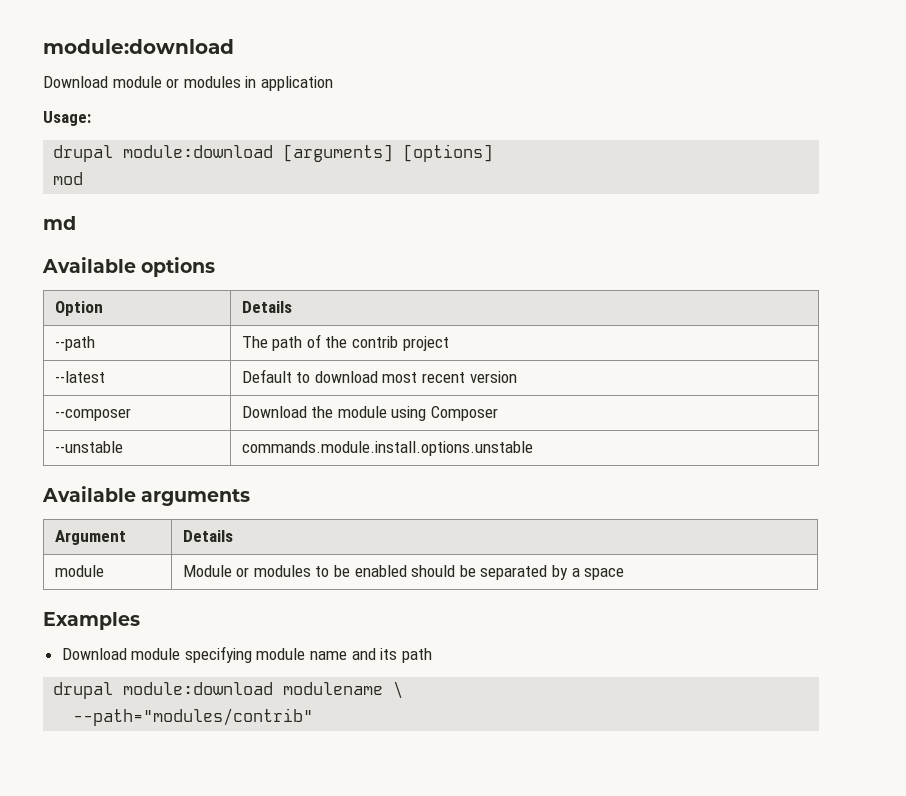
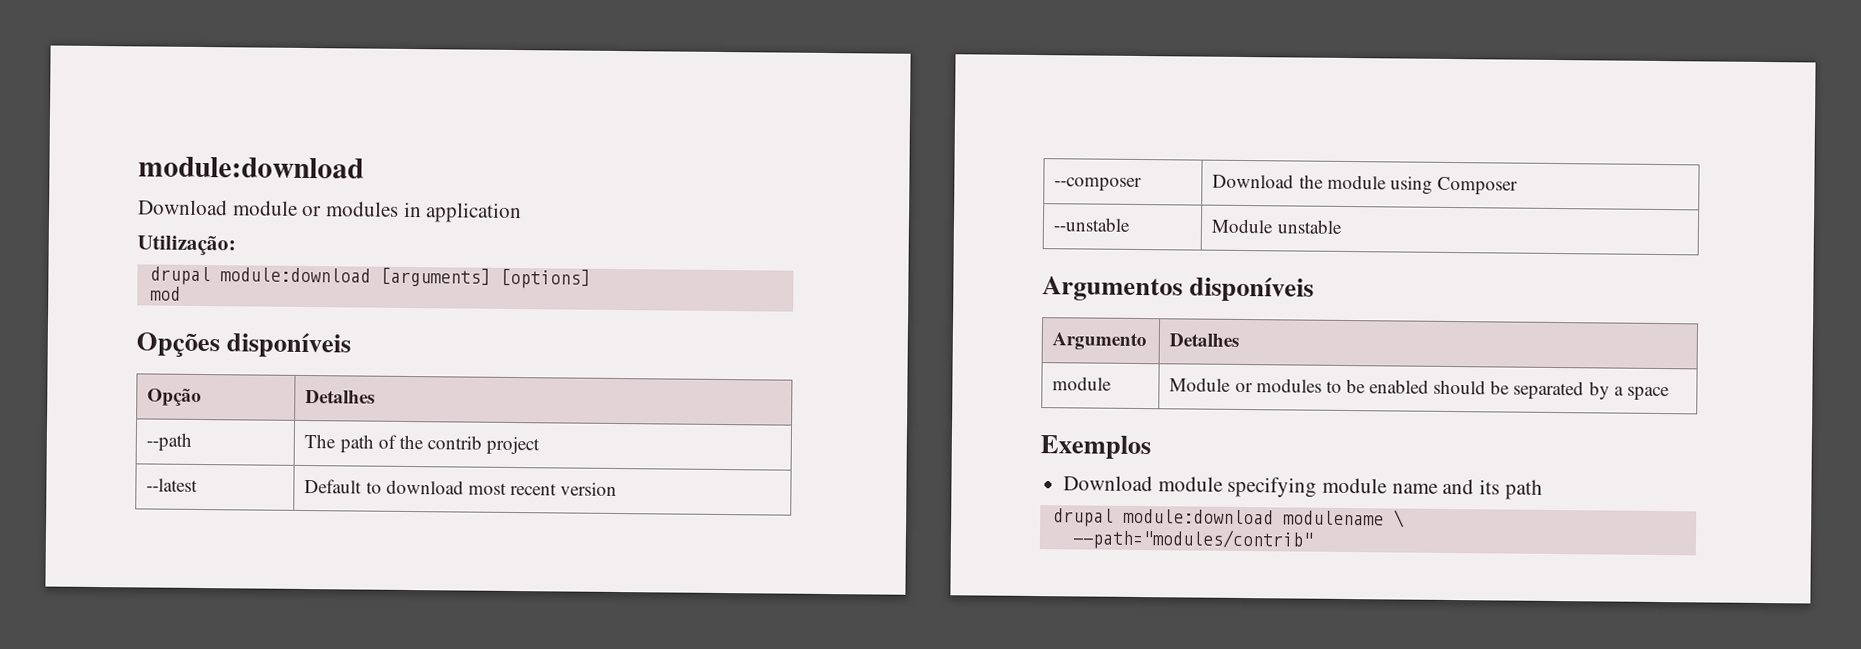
- Usage:
+ Utilização:
- md
- Available options
- Option | Details
+ Opções disponíveis
+ Opção | Detalhes
- --unstable | commands.module.install.options.unstable
- Available arguments
- Argument | Details
+ --unstable | Module unstable
+ Argumentos disponíveis
+ Argumento | Detalhes
- Examples
+ Exemplos

